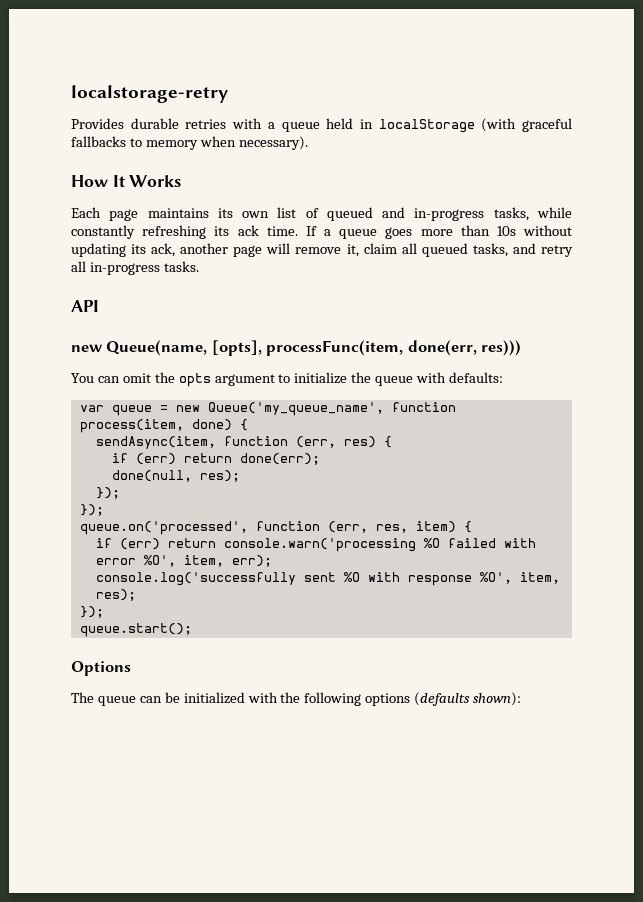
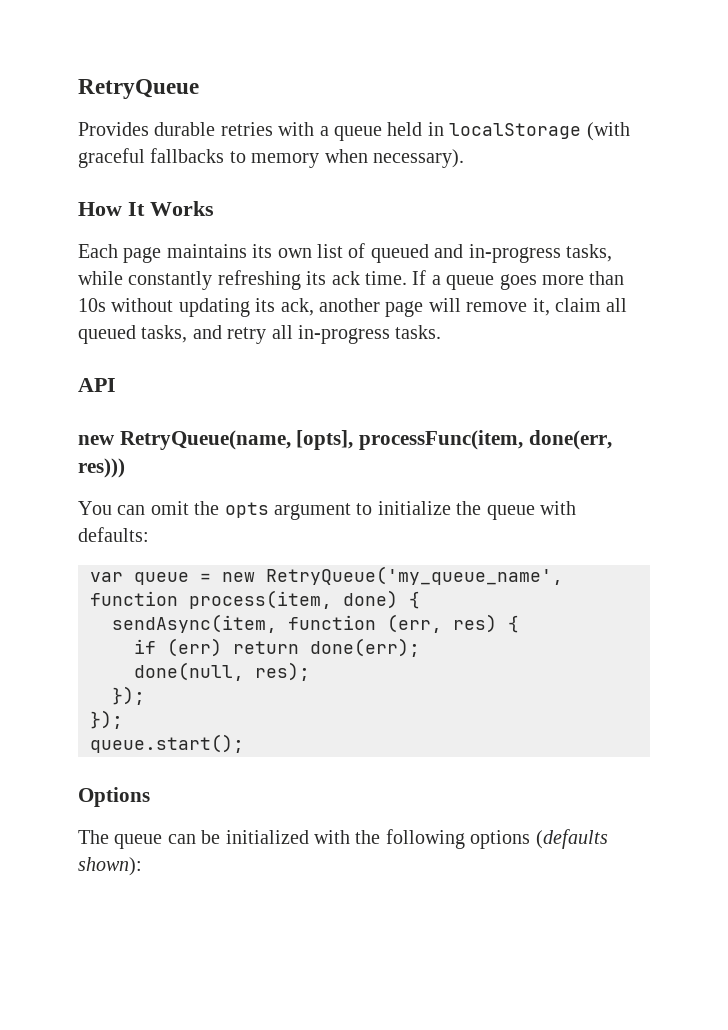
- localstorage-retry
+ RetryQueue
- new Queue(name, [opts], processFunc(item, done(err, res)))
+ new RetryQueue(name, [opts], processFunc(item, done(err, res)))
- var queue = new Queue('my_queue_name', function process(item, done) {
+ var queue = new RetryQueue('my_queue_name', function process(item, done) {
- queue.on('processed', function (err, res, item) {
- if (err) return console.warn('processing %O failed with error %O', item, err);
- console.log('successfully sent %O with response %O', item, res);
- });

